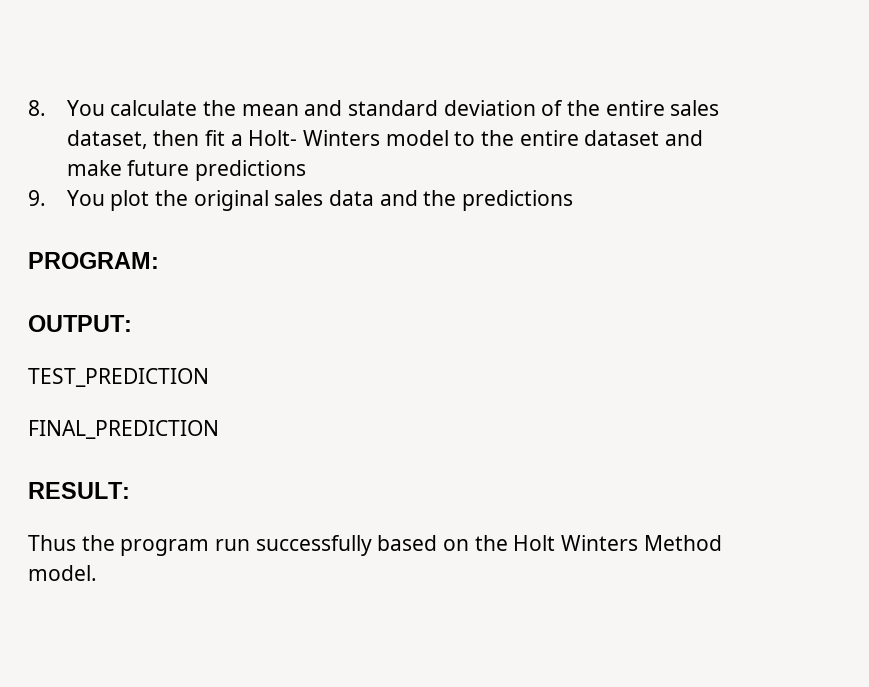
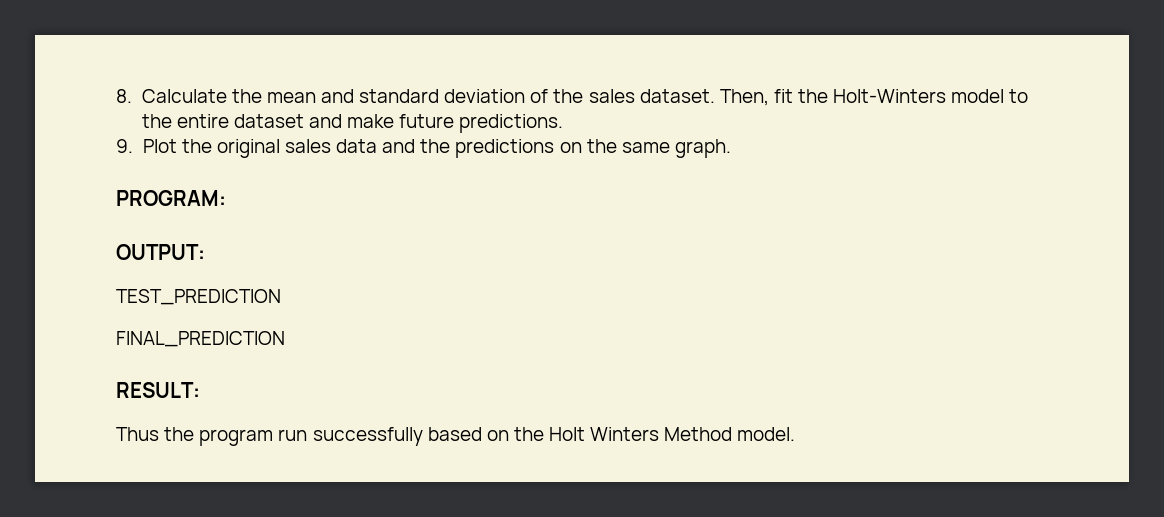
- 8. You calculate the mean and standard deviation of the entire sales dataset, then fit a Holt- Winters model to the entire dataset and make future predictions
+ 8. Calculate the mean and standard deviation of the sales dataset. Then, fit the Holt-Winters model to the entire dataset and make future predictions.
- 9. You plot the original sales data and the predictions
+ 9. Plot the original sales data and the predictions on the same graph.

